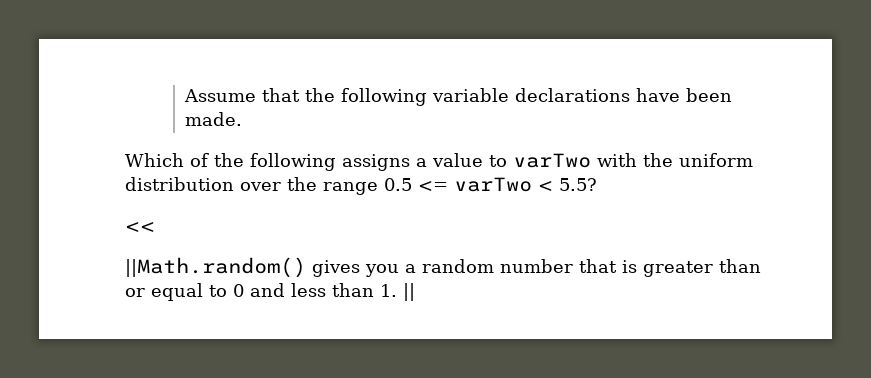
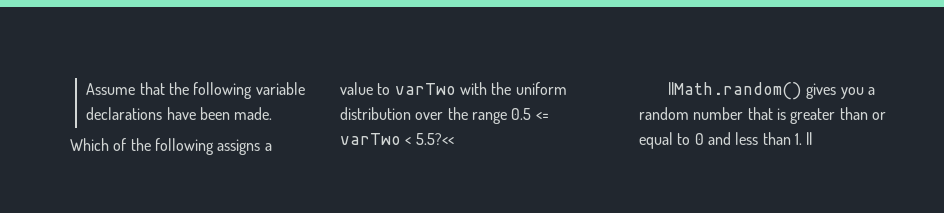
- Which of the following assigns a value to varTwo with the uniform distribution over the range 0.5 <= varTwo < 5.5?
- <<
+ Which of the following assigns a value to varTwo with the uniform distribution over the range 0.5 <= varTwo < 5.5?<<

